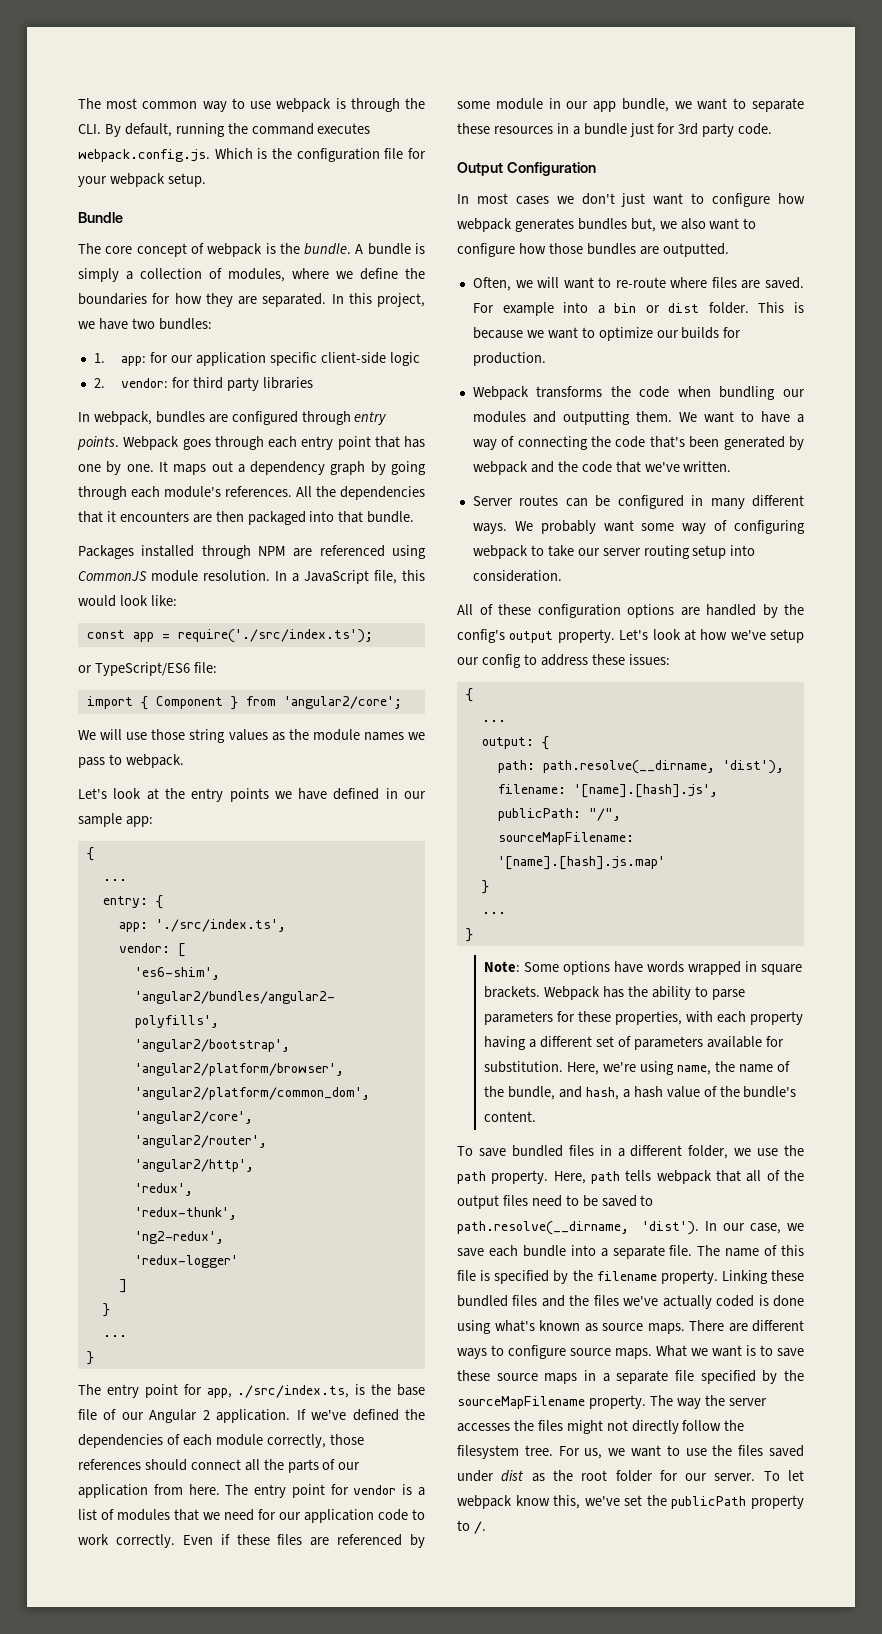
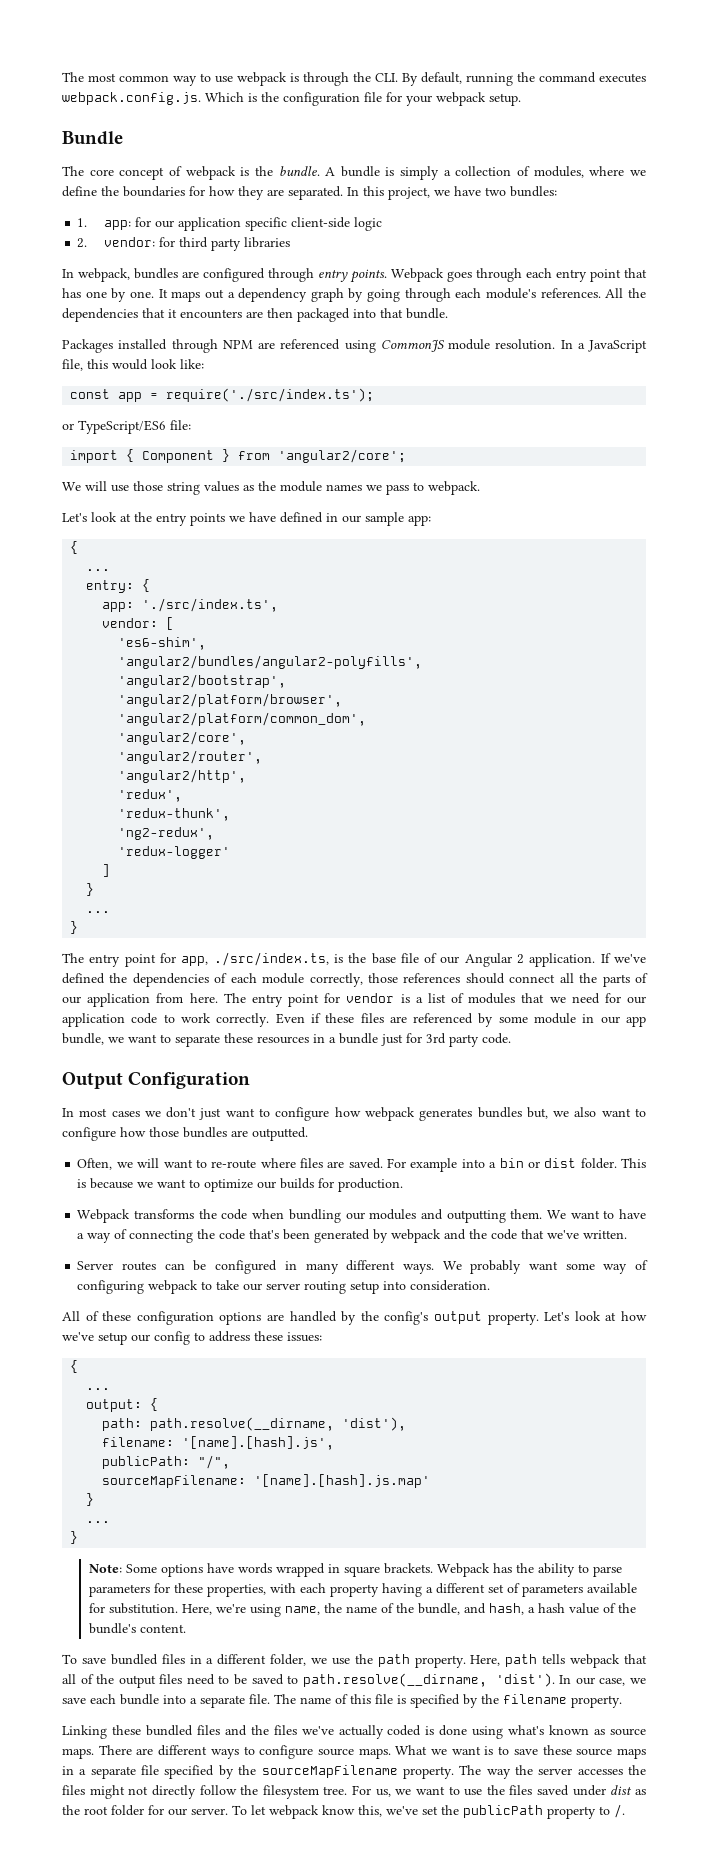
- The name of this file is specified by the filename property. Linking these bundled files and the files we've actually coded is done using what's known as source maps.
+ The name of this file is specified by the filename property.
+ Linking these bundled files and the files we've actually coded is done using what's known as source maps.

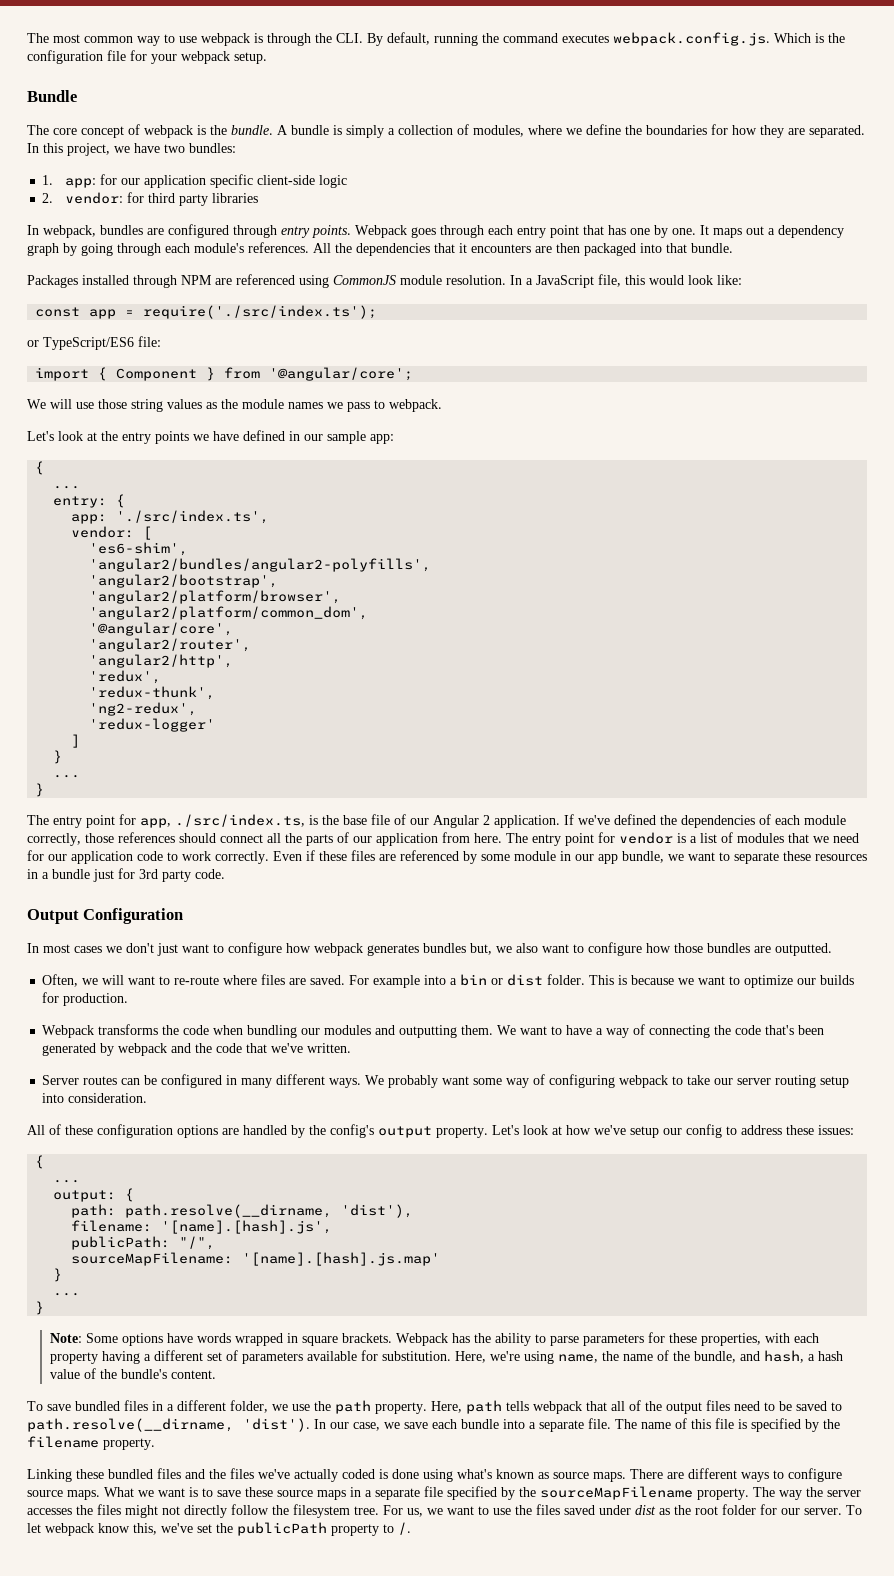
- import { Component } from 'angular2/core';
+ import { Component } from '@angular/core';
- 'angular2/core',
+ '@angular/core',

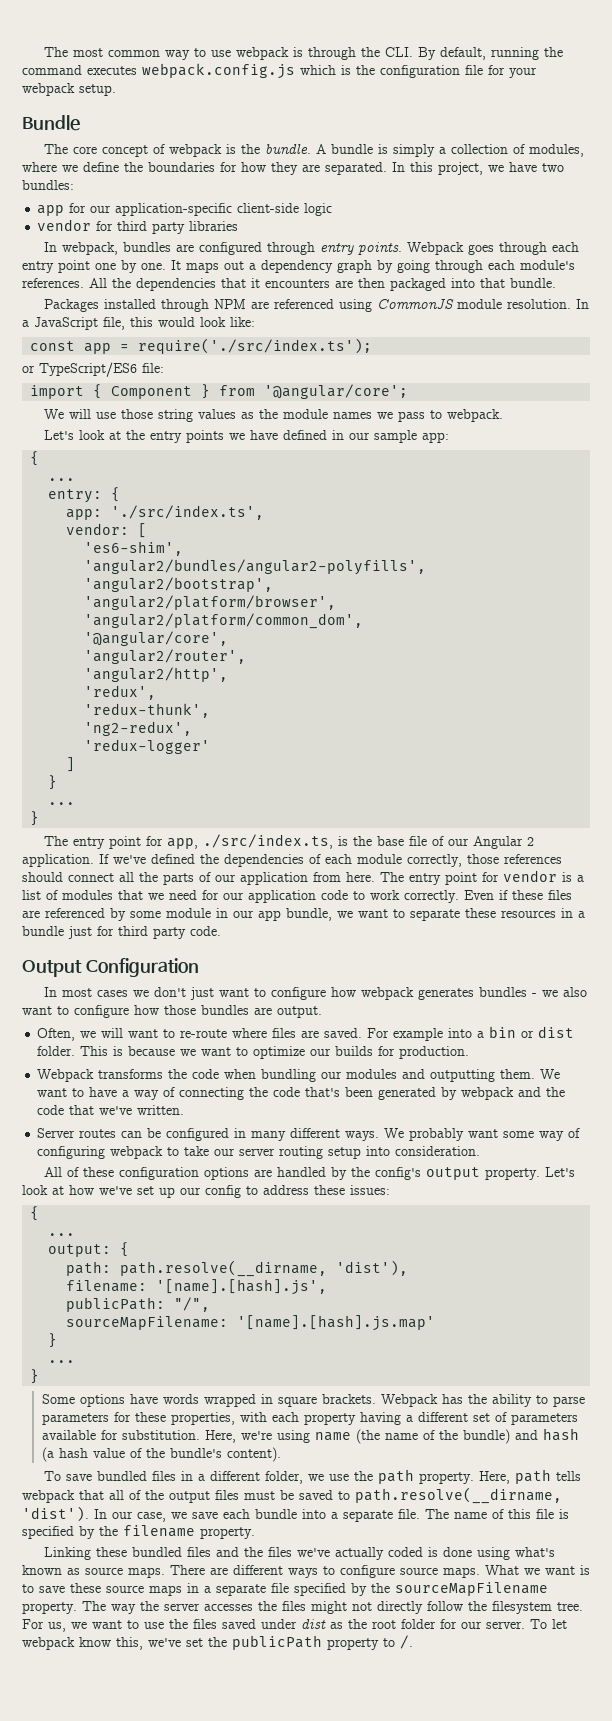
- The most common way to use webpack is through the CLI. By default, running the command executes webpack.config.js. Which is the configuration file for your webpack setup.
+ The most common way to use webpack is through the CLI. By default, running the command executes webpack.config.js which is the configuration file for your webpack setup.
- 1. app: for our application specific client-side logic
+ app for our application-specific client-side logic
- 2. vendor: for third party libraries
+ vendor for third party libraries
- Webpack goes through each entry point that has one by one.
+ Webpack goes through each entry point one by one.
- Even if these files are referenced by some module in our app bundle, we want to separate these resources in a bundle just for 3rd party code.
+ Even if these files are referenced by some module in our app bundle, we want to separate these resources in a bundle just for third party code.
- In most cases we don't just want to configure how webpack generates bundles but, we also want to configure how those bundles are outputted.
+ In most cases we don't just want to configure how webpack generates bundles - we also want to configure how those bundles are output.
- Let's look at how we've setup our config to address these issues:
+ Let's look at how we've set up our config to address these issues:
- Note: Some options have words wrapped in square brackets.
+ Some options have words wrapped in square brackets.
- Here, we're using name, the name of the bundle, and hash, a hash value of the bundle's content.
+ Here, we're using name (the name of the bundle) and hash (a hash value of the bundle's content).
- Here, path tells webpack that all of the output files need to be saved to path.resolve(__dirname, 'dist').
+ Here, path tells webpack that all of the output files must be saved to path.resolve(__dirname, 'dist').

